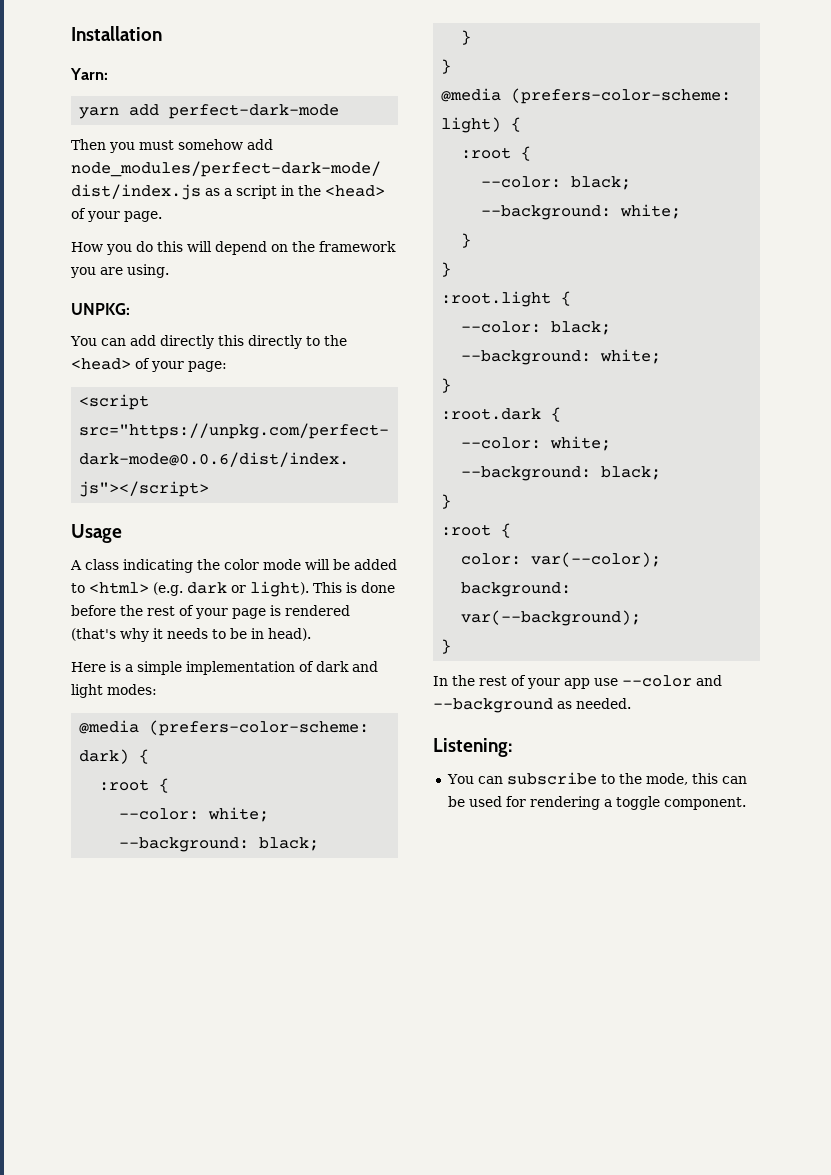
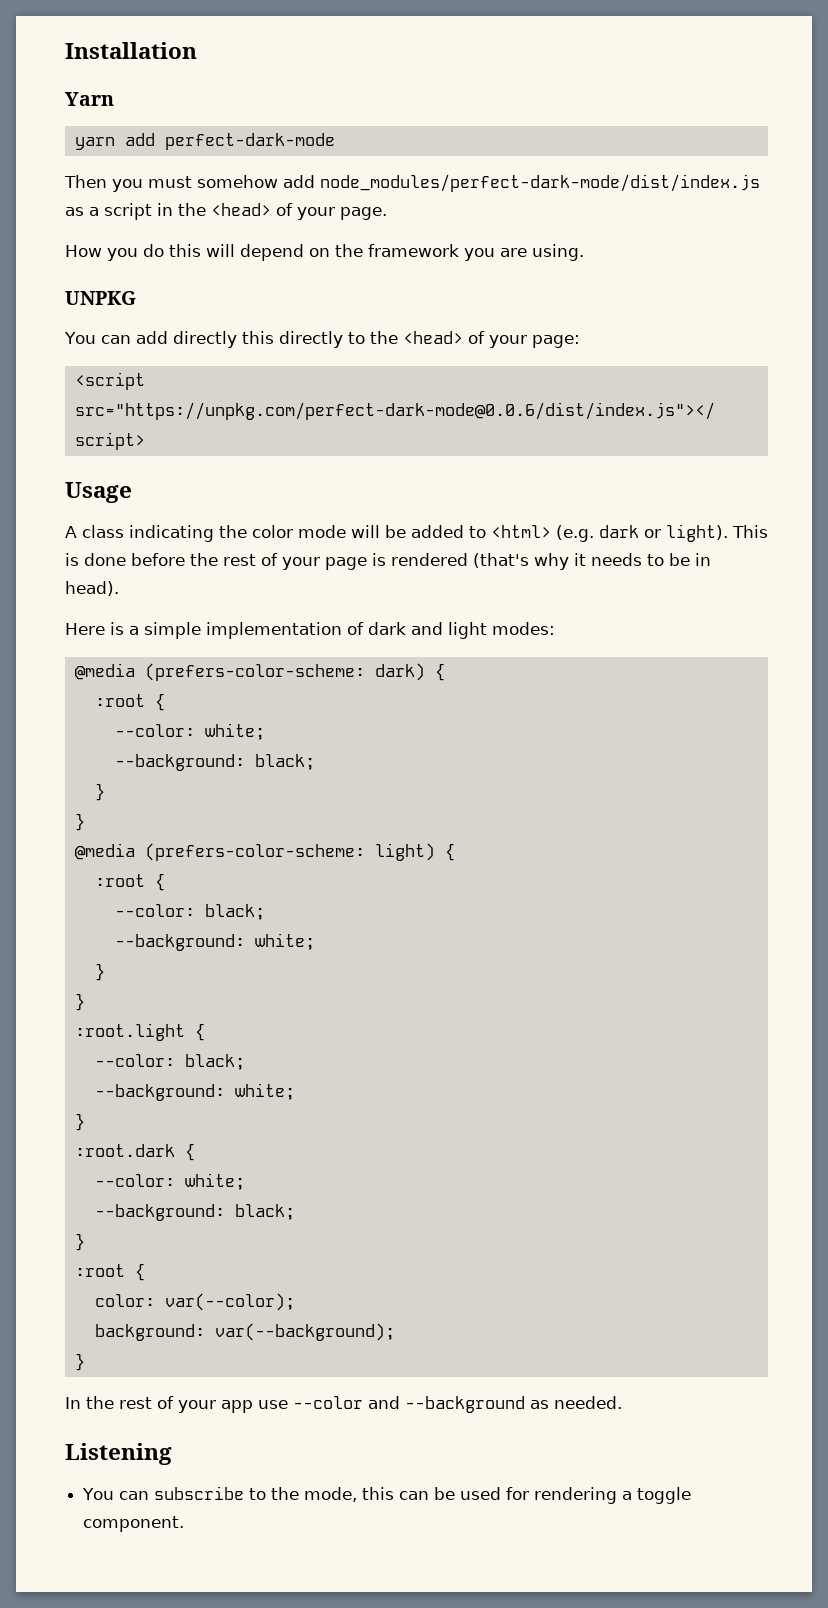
- Yarn:
+ Yarn
- UNPKG:
+ UNPKG
- Listening:
+ Listening

